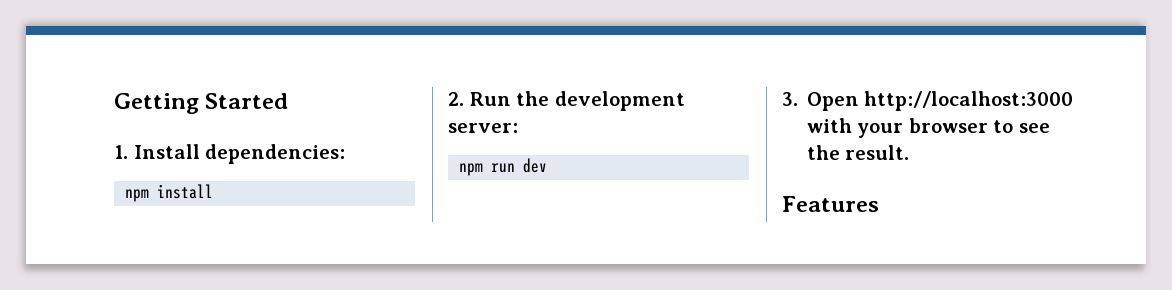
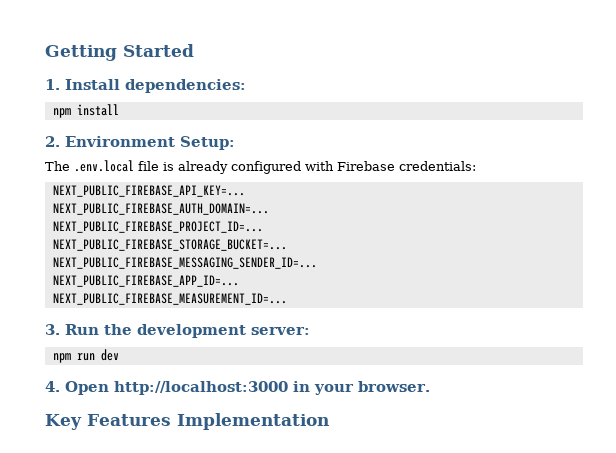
- 2. Run the development server:
+ 2. Environment Setup:
+ The .env.local file is already configured with Firebase credentials:
+ NEXT_PUBLIC_FIREBASE_API_KEY=...
+ NEXT_PUBLIC_FIREBASE_AUTH_DOMAIN=...
+ NEXT_PUBLIC_FIREBASE_PROJECT_ID=...
+ NEXT_PUBLIC_FIREBASE_STORAGE_BUCKET=...
+ NEXT_PUBLIC_FIREBASE_MESSAGING_SENDER_ID=...
+ NEXT_PUBLIC_FIREBASE_APP_ID=...
+ NEXT_PUBLIC_FIREBASE_MEASUREMENT_ID=...
+ 3. Run the development server:
- 3. Open http://localhost:3000 with your browser to see the result.
- Features
+ 4. Open http://localhost:3000 in your browser.
+ Key Features Implementation

